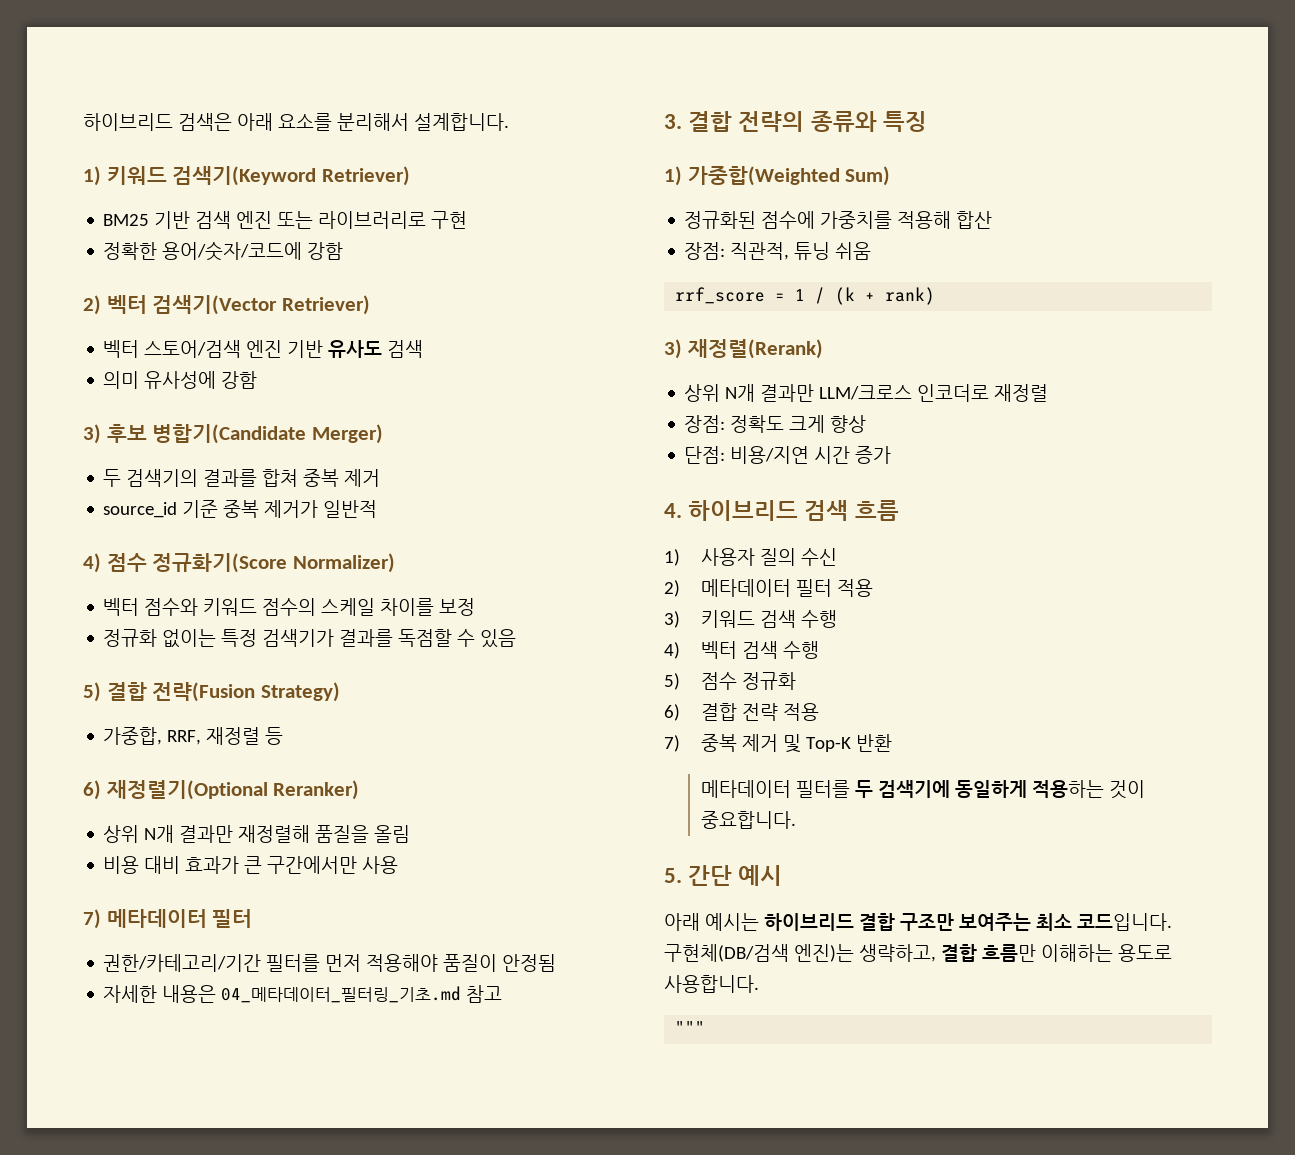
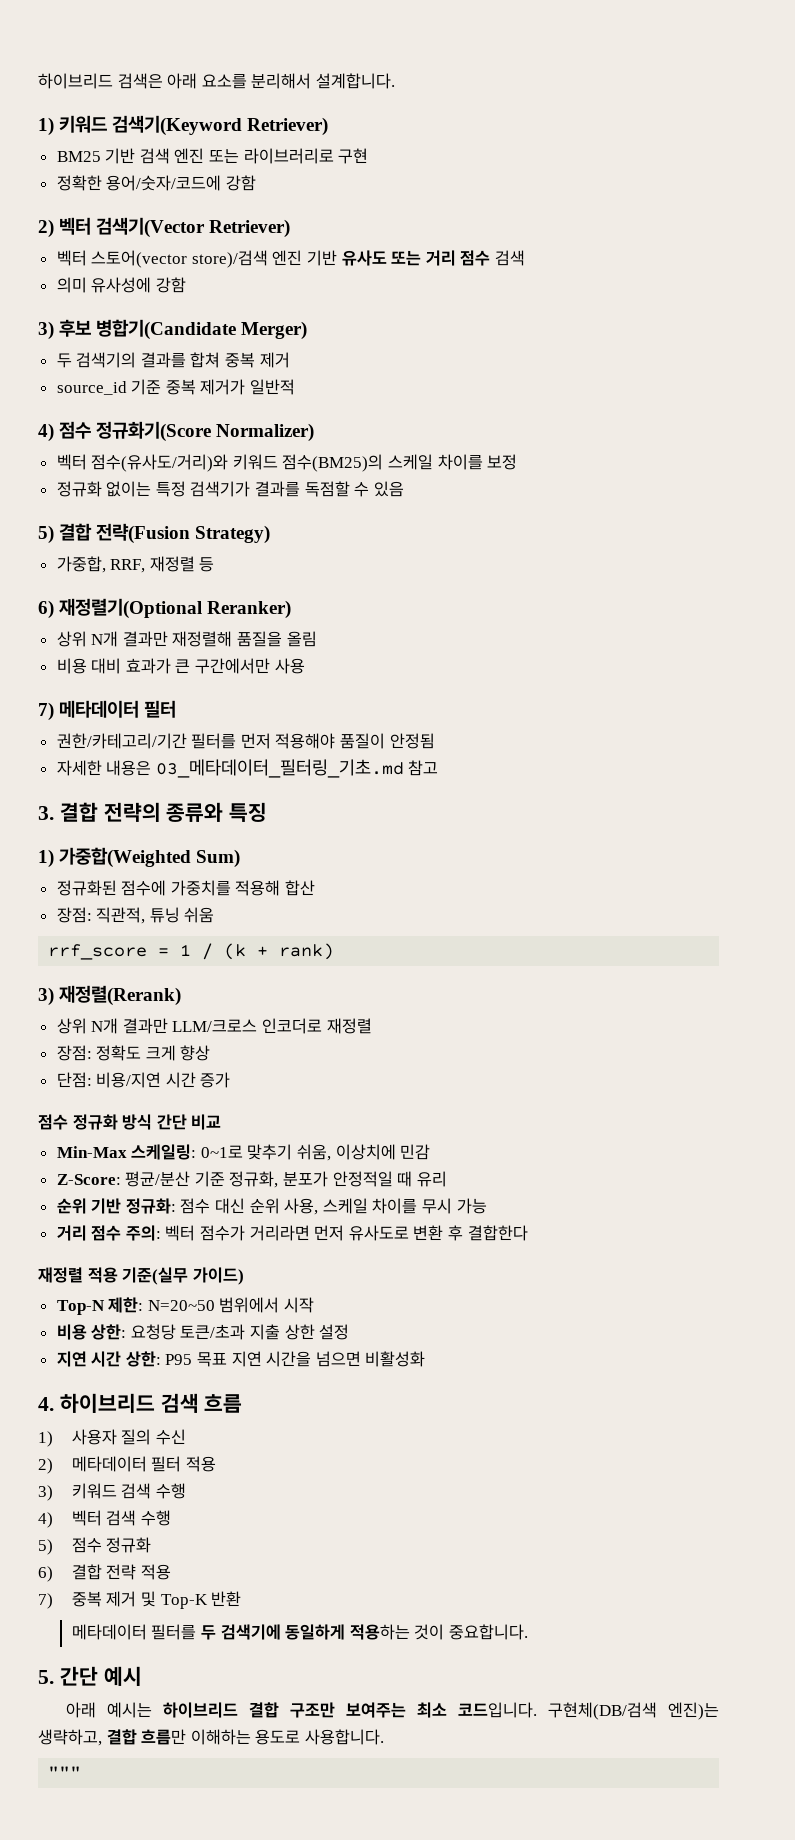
- 벡터 스토어/검색 엔진 기반 유사도 검색
+ 벡터 스토어(vector store)/검색 엔진 기반 유사도 또는 거리 점수 검색
- 벡터 점수와 키워드 점수의 스케일 차이를 보정
+ 벡터 점수(유사도/거리)와 키워드 점수(BM25)의 스케일 차이를 보정
- 자세한 내용은 04_메타데이터_필터링_기초.md 참고
+ 자세한 내용은 03_메타데이터_필터링_기초.md 참고
+ 점수 정규화 방식 간단 비교
+ Min-Max 스케일링: 0~1로 맞추기 쉬움, 이상치에 민감
+ Z-Score: 평균/분산 기준 정규화, 분포가 안정적일 때 유리
+ 순위 기반 정규화: 점수 대신 순위 사용, 스케일 차이를 무시 가능
+ 거리 점수 주의: 벡터 점수가 거리라면 먼저 유사도로 변환 후 결합한다
+ 재정렬 적용 기준(실무 가이드)
+ Top-N 제한: N=20~50 범위에서 시작
+ 비용 상한: 요청당 토큰/초과 지출 상한 설정
+ 지연 시간 상한: P95 목표 지연 시간을 넘으면 비활성화

